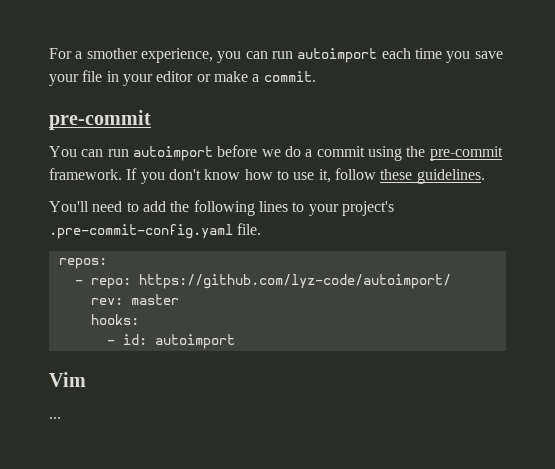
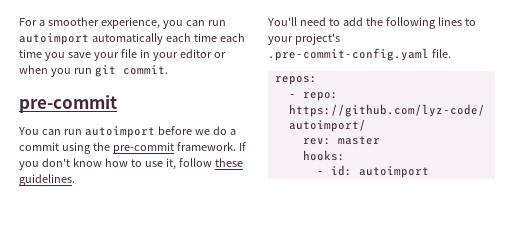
- For a smother experience, you can run autoimport each time you save your file in your editor or make a commit.
+ For a smoother experience, you can run autoimport automatically each time each time you save your file in your editor or when you run git commit.
- Vim
- ...

